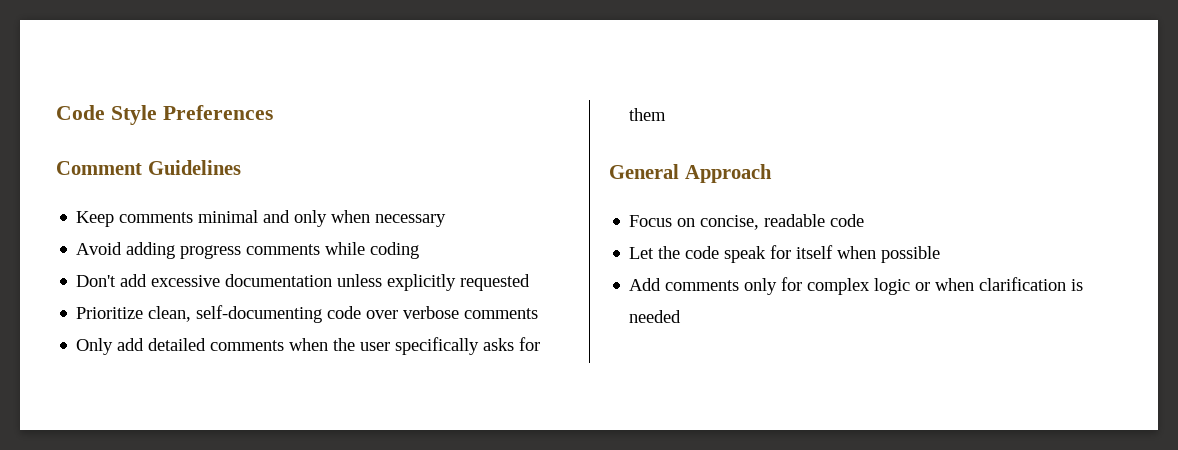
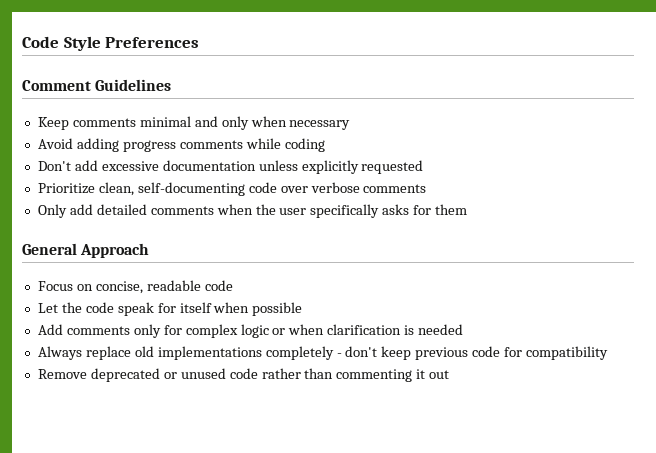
+ Always replace old implementations completely - don't keep previous code for compatibility
+ Remove deprecated or unused code rather than commenting it out

